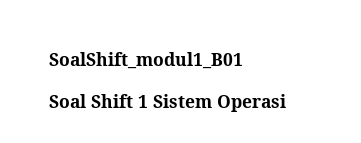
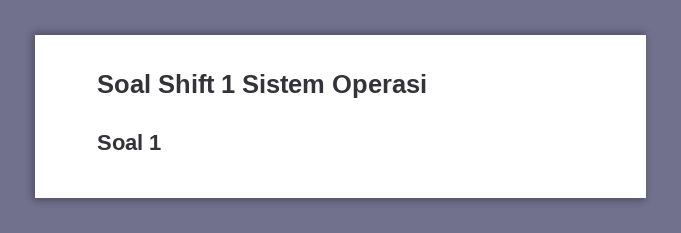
- SoalShift_modul1_B01
+ Soal 1

